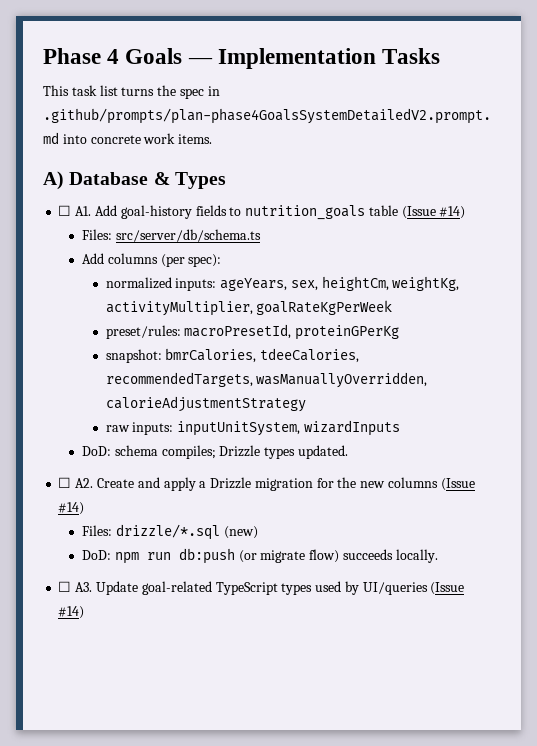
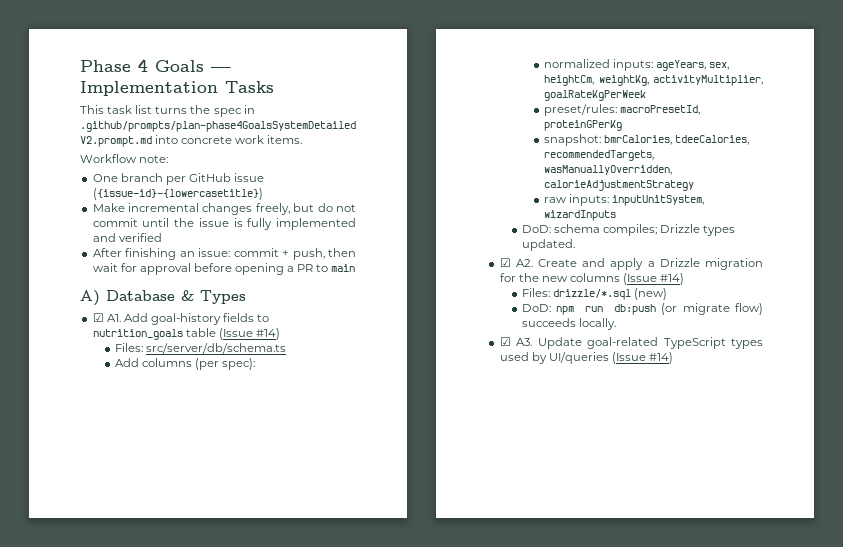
+ Workflow note:
+ One branch per GitHub issue ({issue-id}-{lowercasetitle})
+ Make incremental changes freely, but do not commit until the issue is fully implemented and verified
+ After finishing an issue: commit + push, then wait for approval before opening a PR to main
- ☐ A1. Add goal-history fields to nutrition_goals table (Issue #14)
+ ☑ A1. Add goal-history fields to nutrition_goals table (Issue #14)
- ☐ A2. Create and apply a Drizzle migration for the new columns (Issue #14)
+ ☑ A2. Create and apply a Drizzle migration for the new columns (Issue #14)
- ☐ A3. Update goal-related TypeScript types used by UI/queries (Issue #14)
+ ☑ A3. Update goal-related TypeScript types used by UI/queries (Issue #14)

